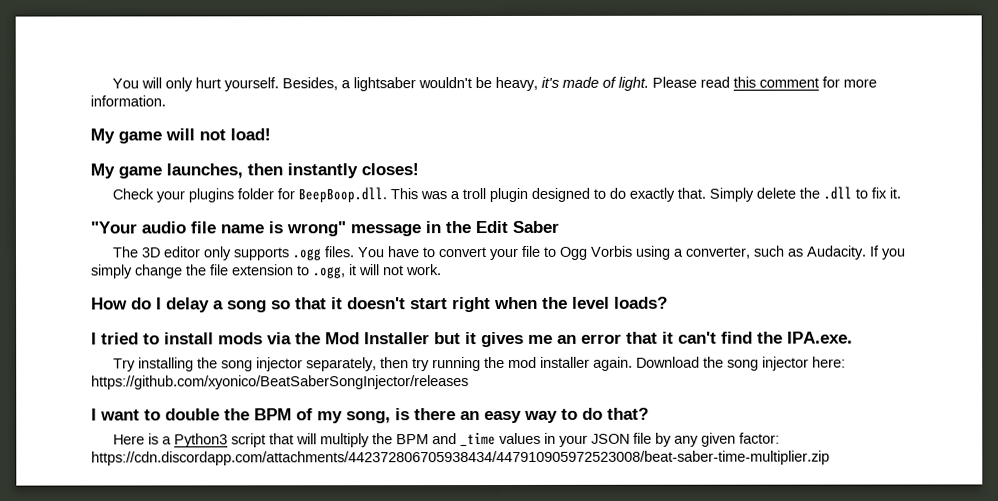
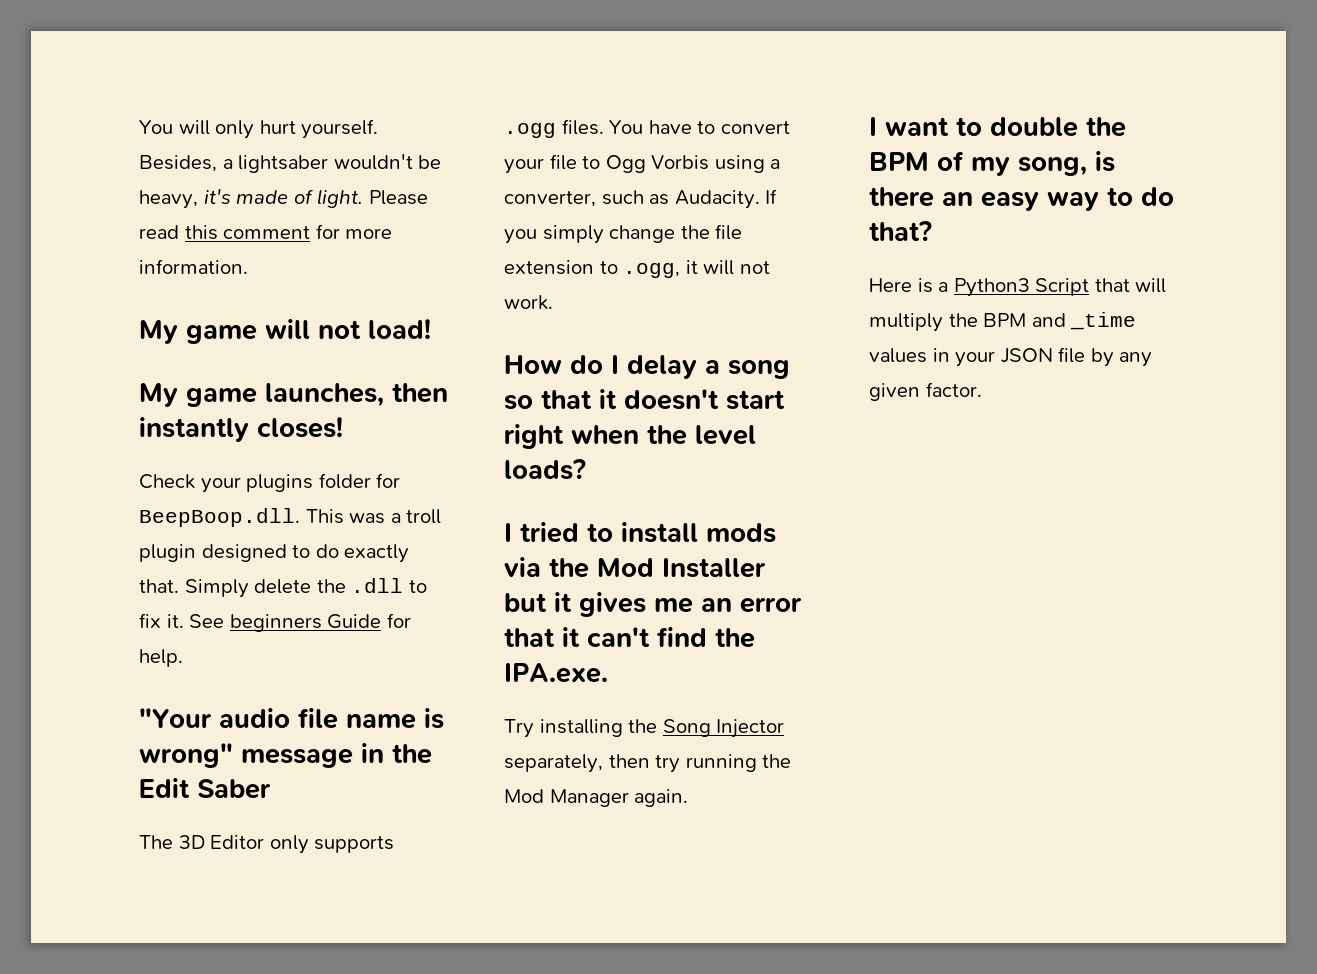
+ See beginners Guide for help.
- The 3D editor only supports .ogg files.
+ The 3D Editor only supports .ogg files.
- Try installing the song injector separately, then try running the mod installer again. Download the song injector here: https://github.com/xyonico/BeatSaberSongInjector/releases
+ Try installing the Song Injector separately, then try running the Mod Manager again.
- Here is a Python3 script that will multiply the BPM and _time values in your JSON file by any given factor: https://cdn.discordapp.com/attachments/442372806705938434/447910905972523008/beat-saber-time-multiplier.zip
+ Here is a Python3 Script that will multiply the BPM and _time values in your JSON file by any given factor.

